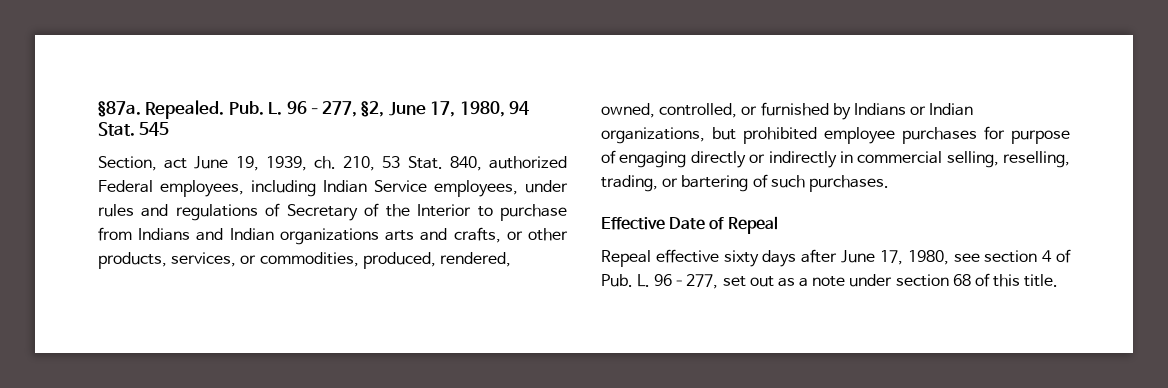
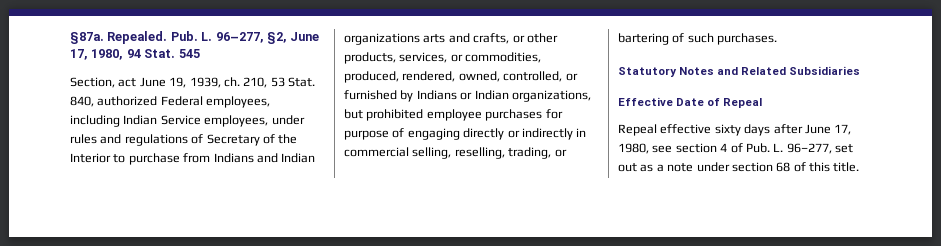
+ Statutory Notes and Related Subsidiaries

